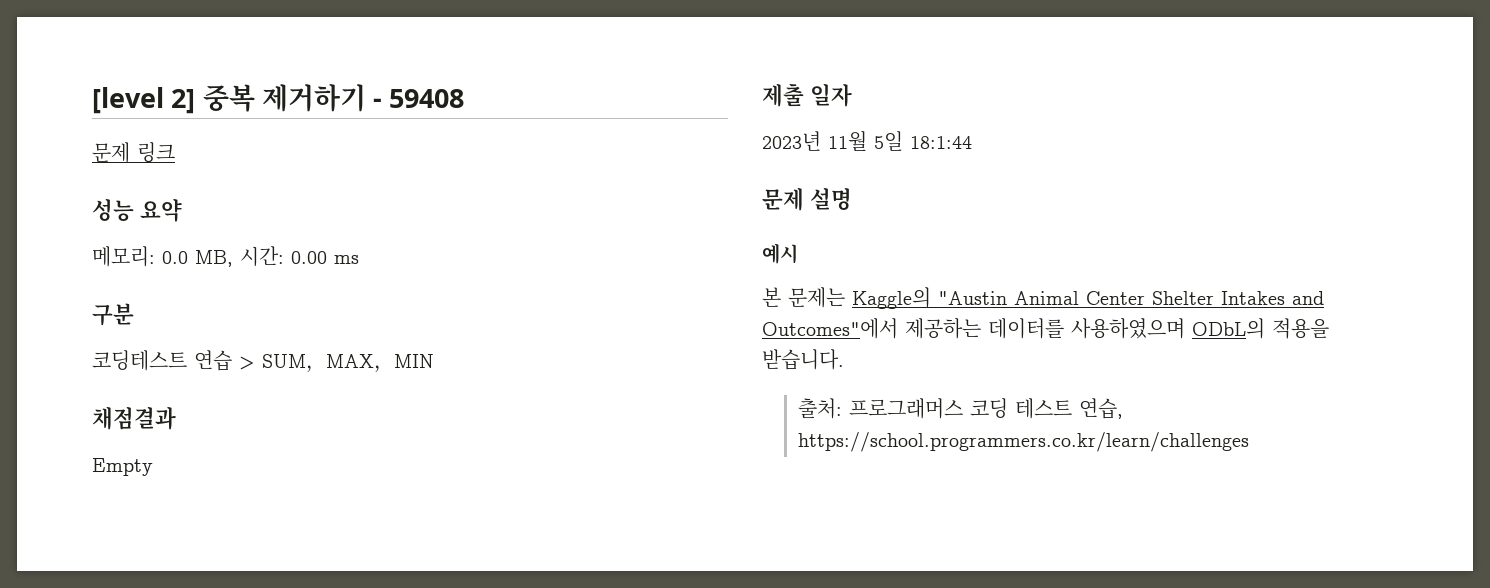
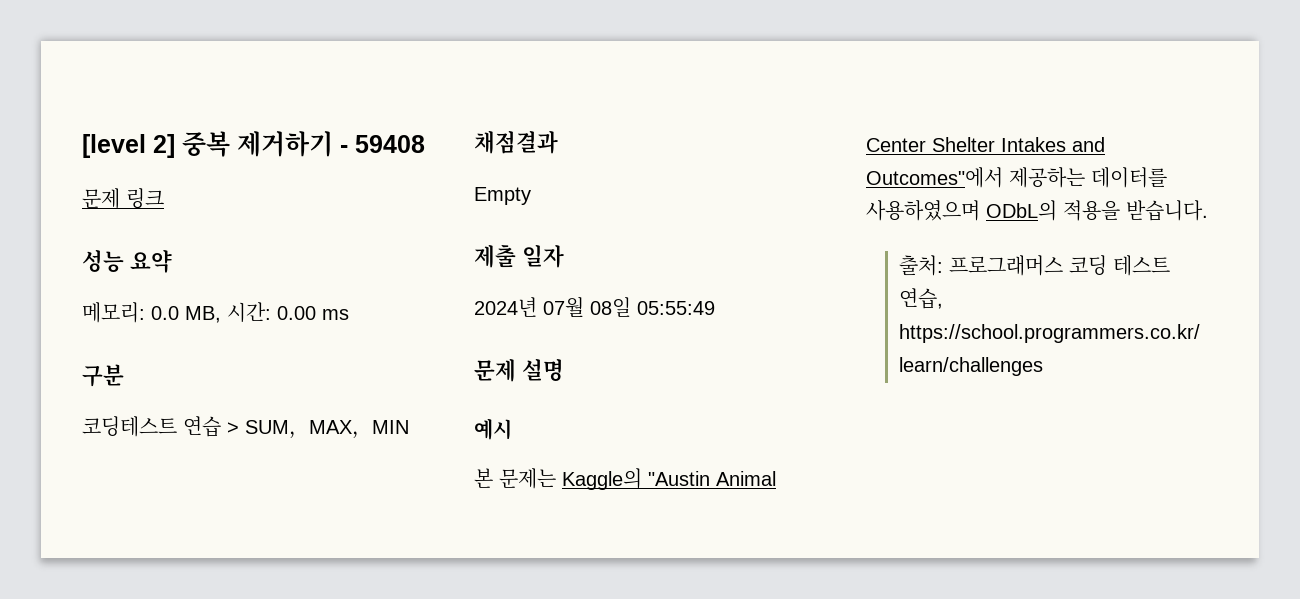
- 2023년 11월 5일 18:1:44
+ 2024년 07월 08일 05:55:49

